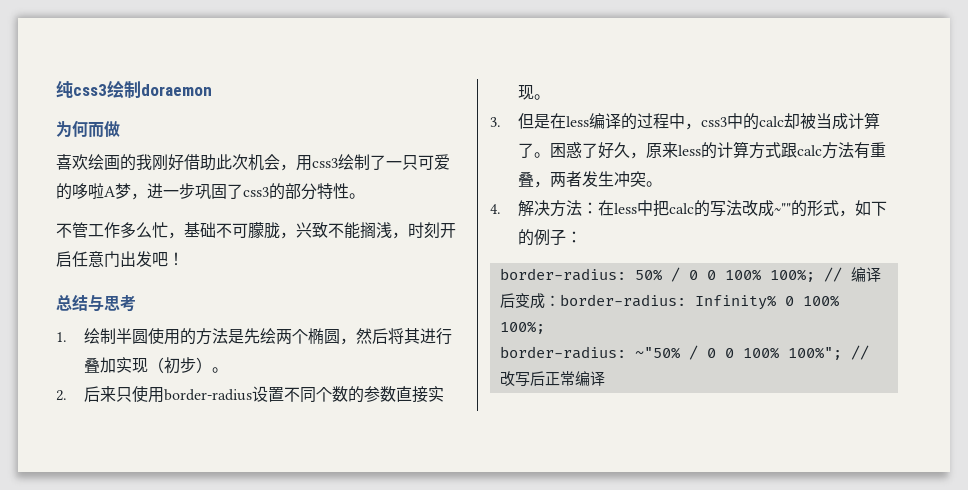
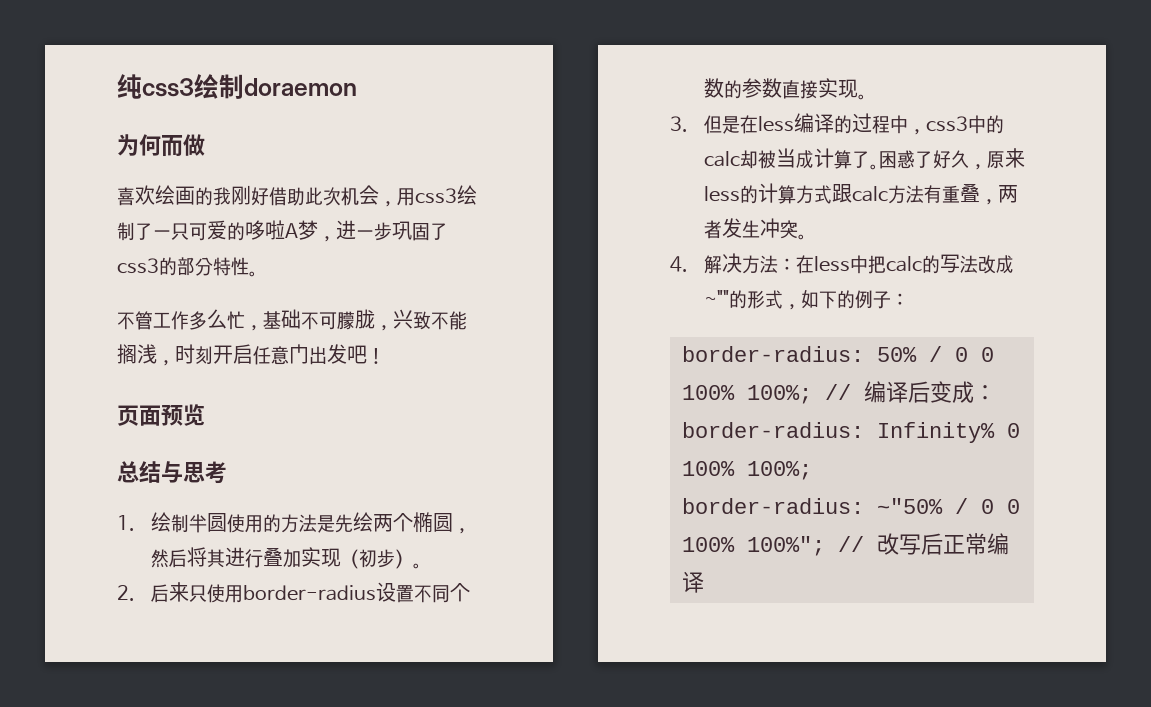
+ 页面预览

